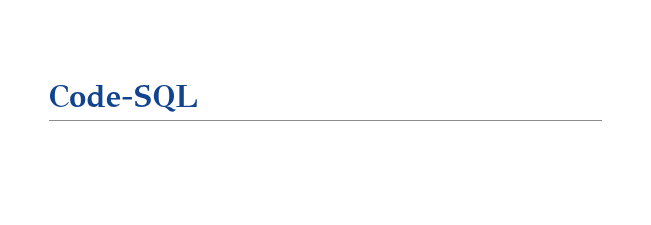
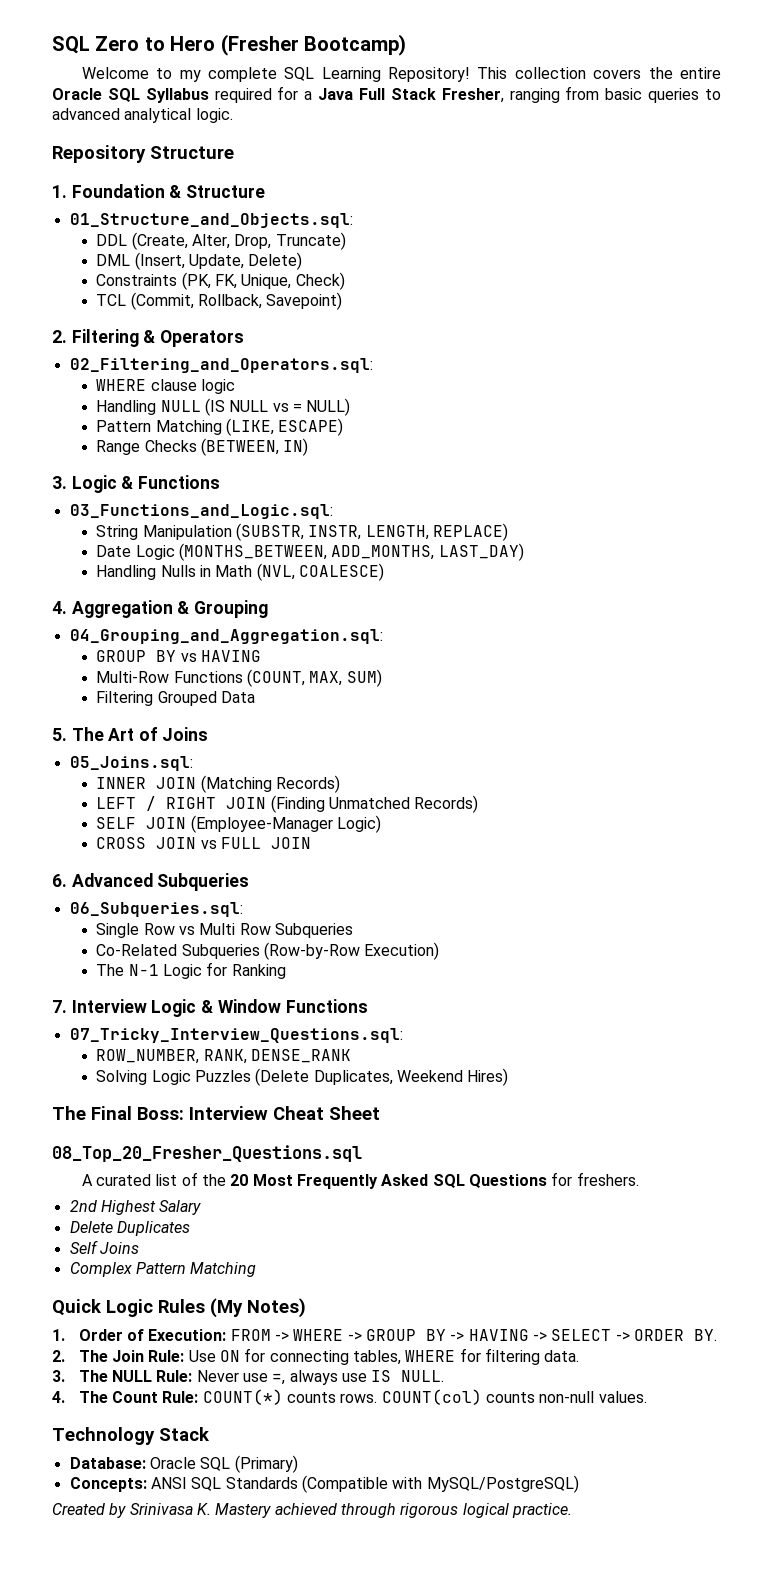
- Code-SQL
+ SQL Zero to Hero (Fresher Bootcamp)
+ Welcome to my complete SQL Learning Repository! This collection covers the entire Oracle SQL Syllabus required for a Java Full Stack Fresher, ranging from basic queries to advanced analytical logic.
+ Repository Structure
+ 1. Foundation & Structure
+ 01_Structure_and_Objects.sql:
+ DDL (Create, Alter, Drop, Truncate)
+ DML (Insert, Update, Delete)
+ Constraints (PK, FK, Unique, Check)
+ TCL (Commit, Rollback, Savepoint)
+ 2. Filtering & Operators
+ 02_Filtering_and_Operators.sql:
+ WHERE clause logic
+ Handling NULL (IS NULL vs = NULL)
+ Pattern Matching (LIKE, ESCAPE)
+ Range Checks (BETWEEN, IN)
+ 3. Logic & Functions
+ 03_Functions_and_Logic.sql:
+ String Manipulation (SUBSTR, INSTR, LENGTH, REPLACE)
+ Date Logic (MONTHS_BETWEEN, ADD_MONTHS, LAST_DAY)
+ Handling Nulls in Math (NVL, COALESCE)
+ 4. Aggregation & Grouping
+ 04_Grouping_and_Aggregation.sql:
+ GROUP BY vs HAVING
+ Multi-Row Functions (COUNT, MAX, SUM)
+ Filtering Grouped Data
+ 5. The Art of Joins
+ 05_Joins.sql:
+ INNER JOIN (Matching Records)
+ LEFT / RIGHT JOIN (Finding Unmatched Records)
+ SELF JOIN (Employee-Manager Logic)
+ CROSS JOIN vs FULL JOIN
+ 6. Advanced Subqueries
+ 06_Subqueries.sql:
+ Single Row vs Multi Row Subqueries
+ Co-Related Subqueries (Row-by-Row Execution)
+ The N-1 Logic for Ranking
+ 7. Interview Logic & Window Functions
+ 07_Tricky_Interview_Questions.sql:
+ ROW_NUMBER, RANK, DENSE_RANK
+ Solving Logic Puzzles (Delete Duplicates, Weekend Hires)
+ The Final Boss: Interview Cheat Sheet
+ 08_Top_20_Fresher_Questions.sql
+ A curated list of the 20 Most Frequently Asked SQL Questions for freshers.
+ 2nd Highest Salary
+ Delete Duplicates
+ Self Joins
+ Complex Pattern Matching
+ Quick Logic Rules (My Notes)
+ 1. Order of Execution: FROM -> WHERE -> GROUP BY -> HAVING -> SELECT -> ORDER BY.
+ 2. The Join Rule: Use ON for connecting tables, WHERE for filtering data.
+ 3. The NULL Rule: Never use =, always use IS NULL.
+ 4. The Count Rule: COUNT(*) counts rows. COUNT(col) counts non-null values.
+ Technology Stack
+ Database: Oracle SQL (Primary)
+ Concepts: ANSI SQL Standards (Compatible with MySQL/PostgreSQL)
+ Created by Srinivasa K. Mastery achieved through rigorous logical practice.

